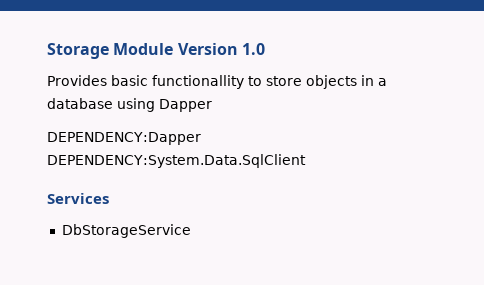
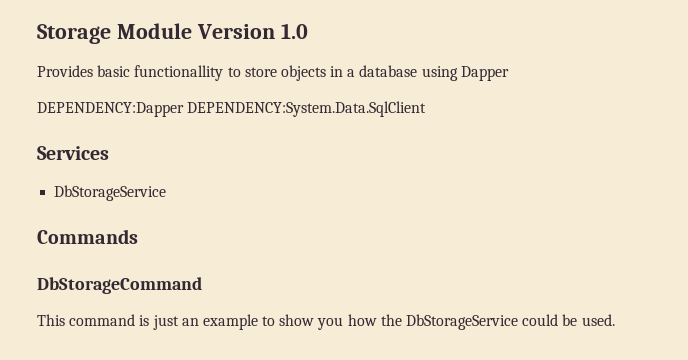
+ Commands
+ DbStorageCommand
+ This command is just an example to show you how the DbStorageService could be used.

